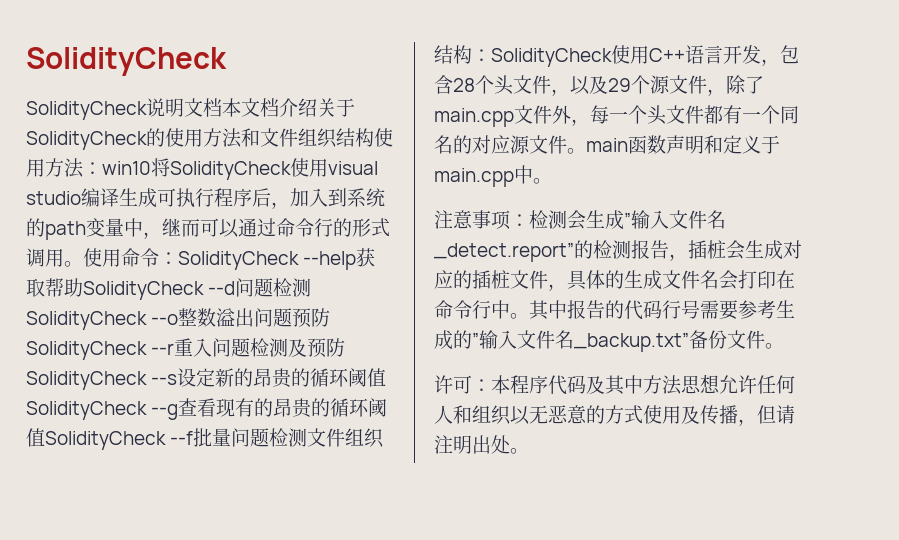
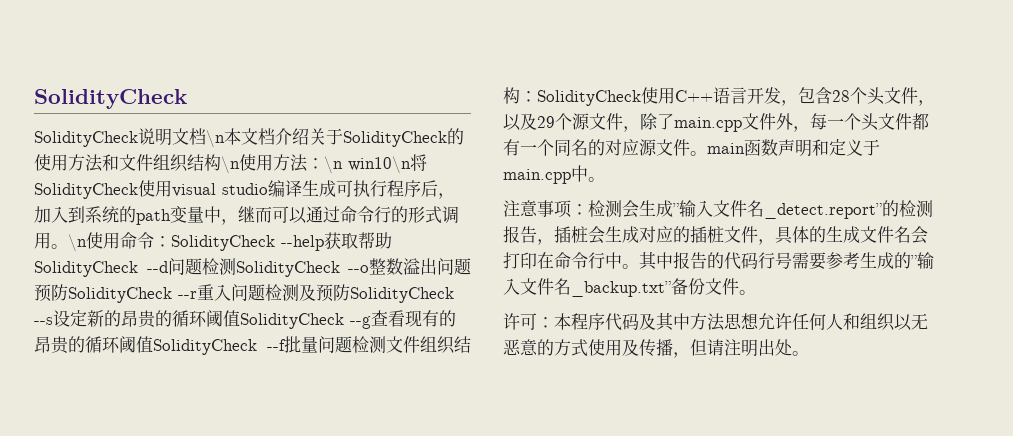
- SolidityCheck说明文档本文档介绍关于SolidityCheck的使用方法和文件组织结构使用方法：win10将SolidityCheck使用visual studio编译生成可执行程序后，加入到系统的path变量中，继而可以通过命令行的形式调用。
+ SolidityCheck说明文档\n本文档介绍关于SolidityCheck的使用方法和文件组织结构\n使用方法：\n win10\n将SolidityCheck使用visual studio编译生成可执行程序后，加入到系统的path变量中，继而可以通过命令行的形式调用。
- 使用命令：
+ \n使用命令：

